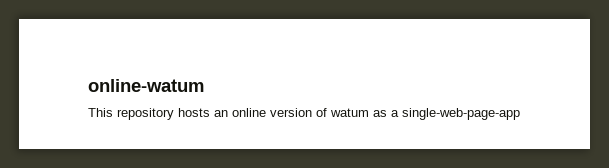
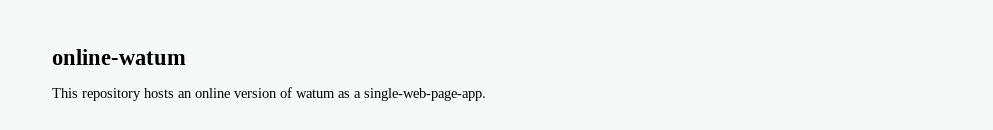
- This repository hosts an online version of watum as a single-web-page-app
+ This repository hosts an online version of watum as a single-web-page-app.

